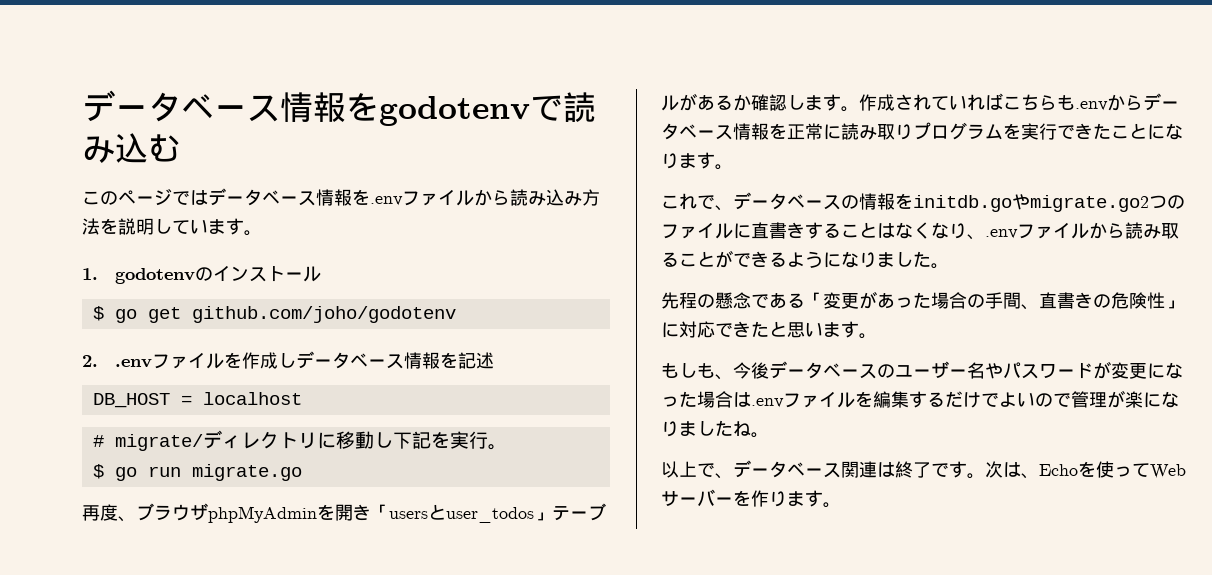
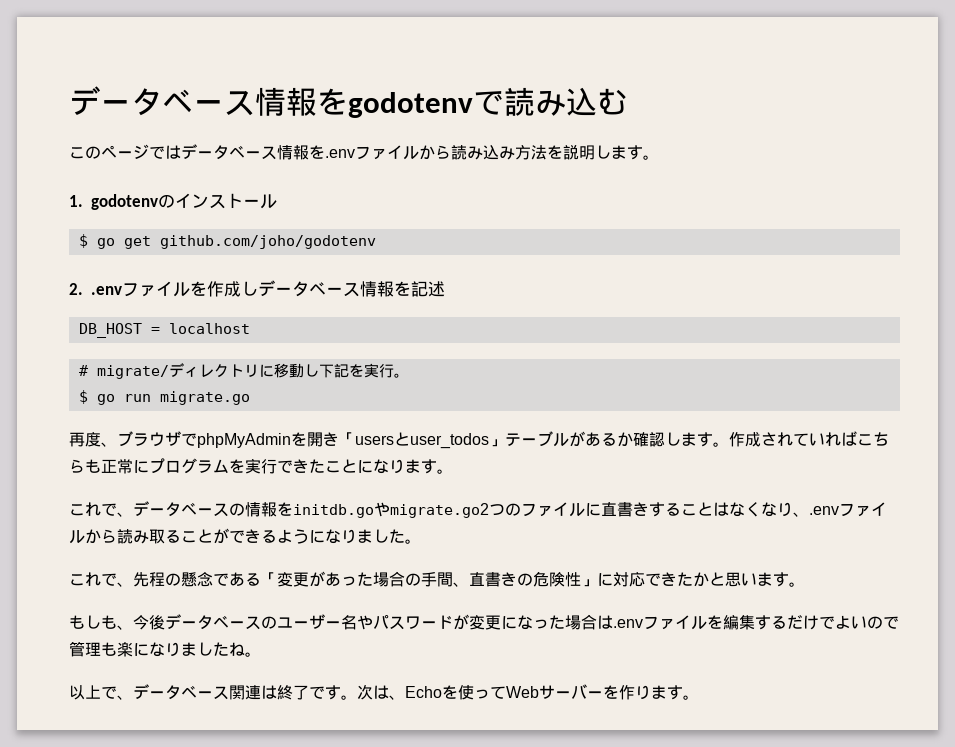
- このページではデータベース情報を.envファイルから読み込み方法を説明しています。
+ このページではデータベース情報を.envファイルから読み込み方法を説明します。
- 再度、ブラウザphpMyAdminを開き「usersとuser_todos」テーブルがあるか確認します。
+ 再度、ブラウザでphpMyAdminを開き「usersとuser_todos」テーブルがあるか確認します。
- 作成されていればこちらも.envからデータベース情報を正常に読み取りプログラムを実行できたことになります。
+ 作成されていればこちらも正常にプログラムを実行できたことになります。
- 先程の懸念である「変更があった場合の手間、直書きの危険性」に対応できたと思います。
+ これで、先程の懸念である「変更があった場合の手間、直書きの危険性」に対応できたかと思います。
- もしも、今後データベースのユーザー名やパスワードが変更になった場合は.envファイルを編集するだけでよいので管理が楽になりましたね。
+ もしも、今後データベースのユーザー名やパスワードが変更になった場合は.envファイルを編集するだけでよいので管理も楽になりましたね。

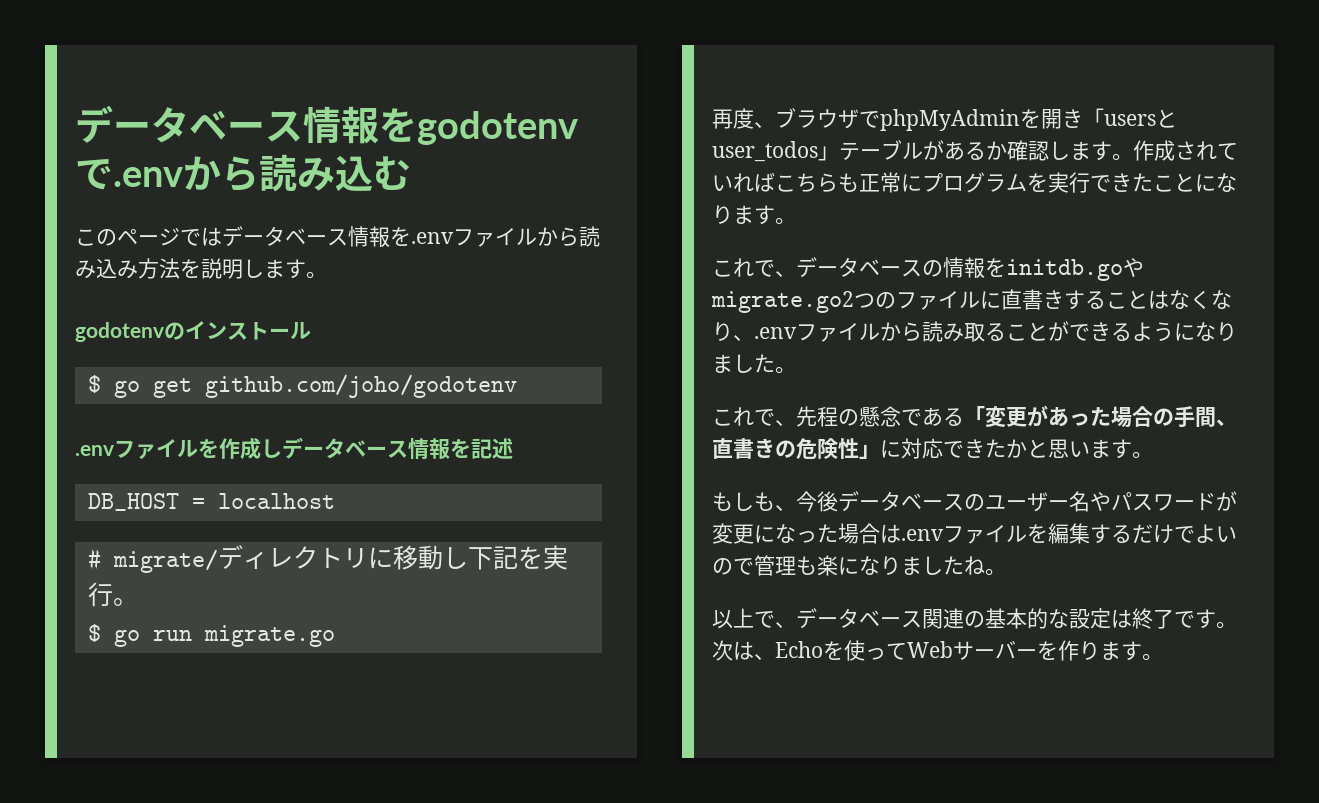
- データベース情報をgodotenvで読み込む
+ データベース情報をgodotenvで.envから読み込む
- 1. godotenvのインストール
+ godotenvのインストール
- 2. .envファイルを作成しデータベース情報を記述
+ .envファイルを作成しデータベース情報を記述
- 以上で、データベース関連は終了です。
+ 以上で、データベース関連の基本的な設定は終了です。

